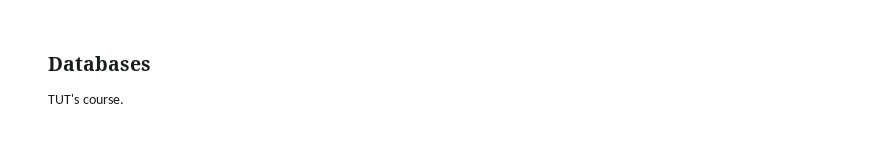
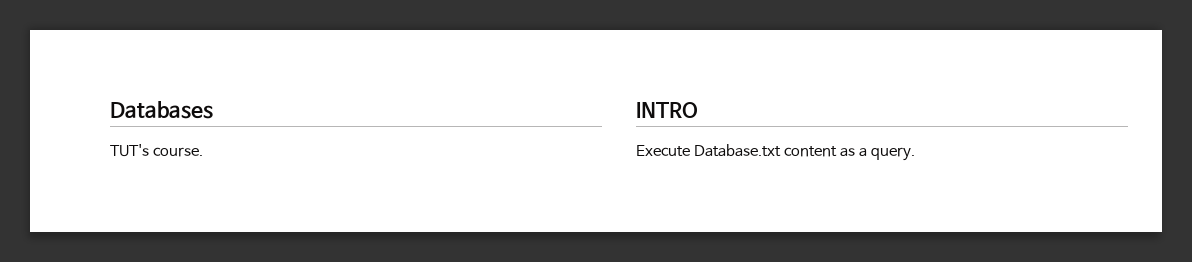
+ INTRO
+ Execute Database.txt content as a query.

